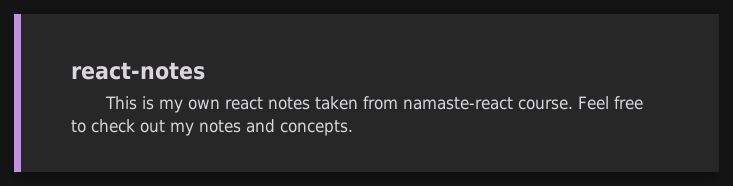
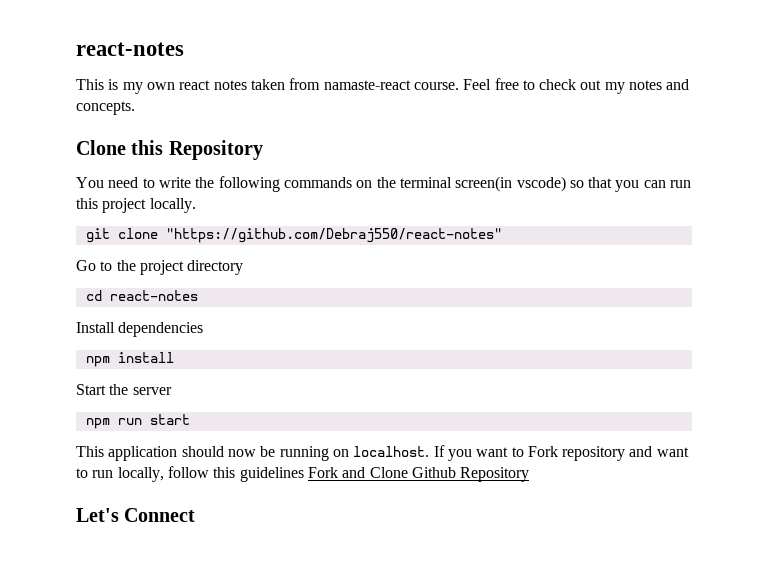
+ Clone this Repository
+ You need to write the following commands on the terminal screen(in vscode) so that you can run this project locally.
+ git clone "https://github.com/Debraj550/react-notes"
+ Go to the project directory
+ cd react-notes
+ Install dependencies
+ npm install
+ Start the server
+ npm run start
+ This application should now be running on localhost. If you want to Fork repository and want to run locally, follow this guidelines Fork and Clone Github Repository
+ Let's Connect

